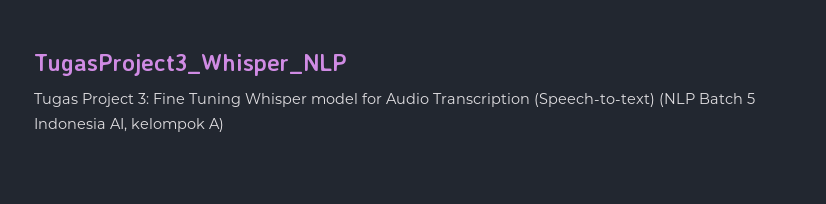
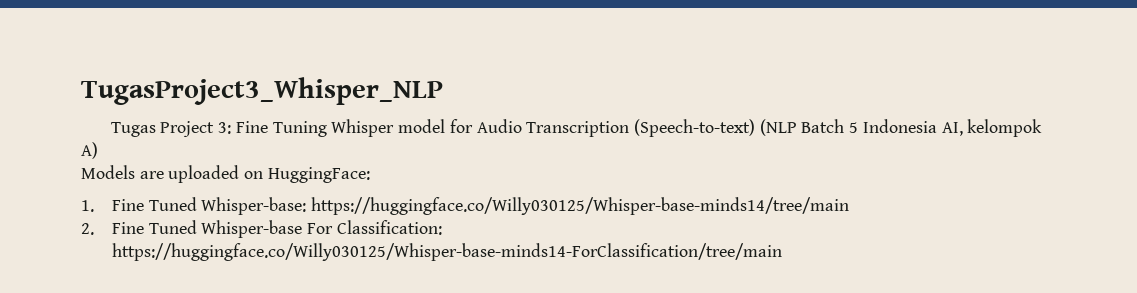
+ Models are uploaded on HuggingFace:
+ 1. Fine Tuned Whisper-base: https://huggingface.co/Willy030125/Whisper-base-minds14/tree/main
+ 2. Fine Tuned Whisper-base For Classification: https://huggingface.co/Willy030125/Whisper-base-minds14-ForClassification/tree/main

